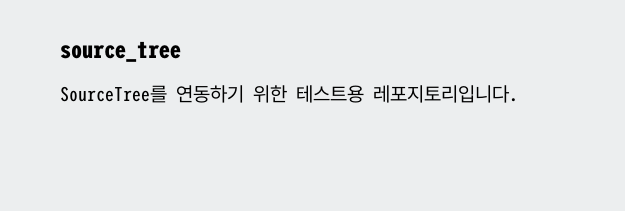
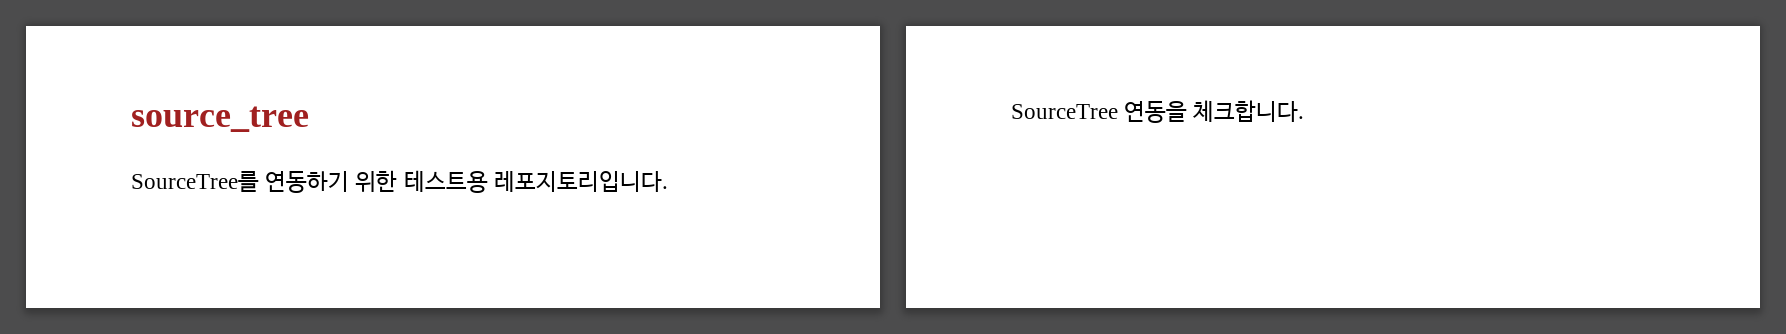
+ SourceTree 연동을 체크합니다.

